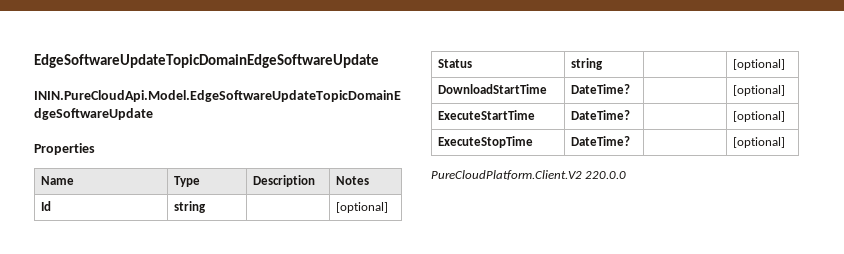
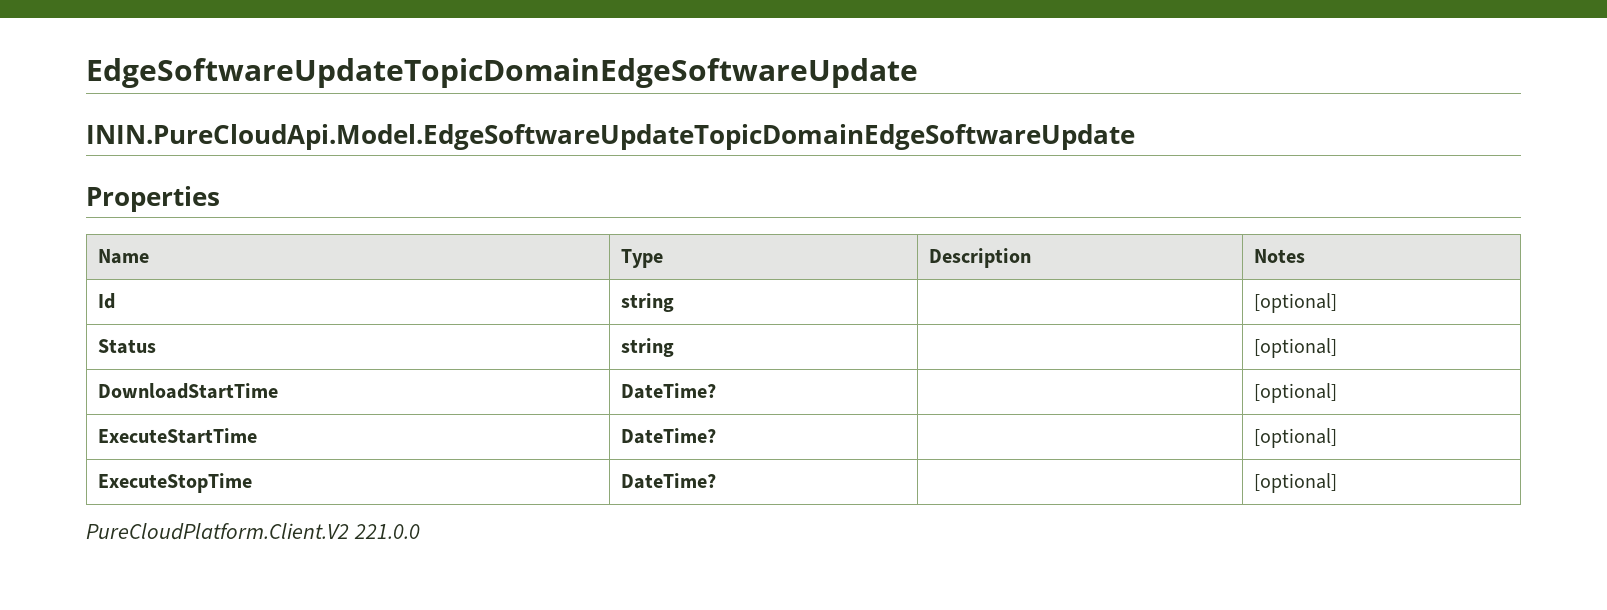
- PureCloudPlatform.Client.V2 220.0.0
+ PureCloudPlatform.Client.V2 221.0.0

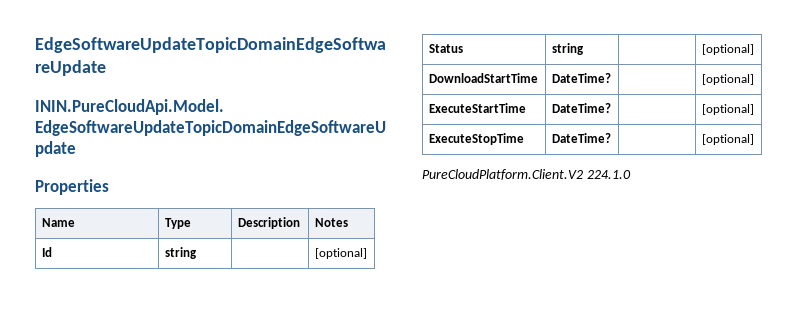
- PureCloudPlatform.Client.V2 221.0.0
+ PureCloudPlatform.Client.V2 224.1.0

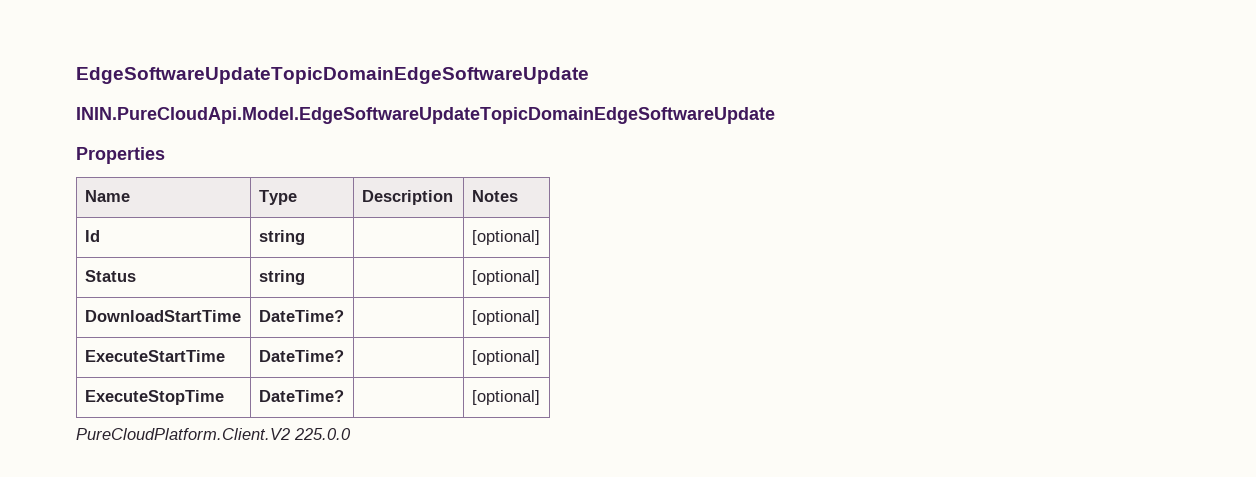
- PureCloudPlatform.Client.V2 224.1.0
+ PureCloudPlatform.Client.V2 225.0.0

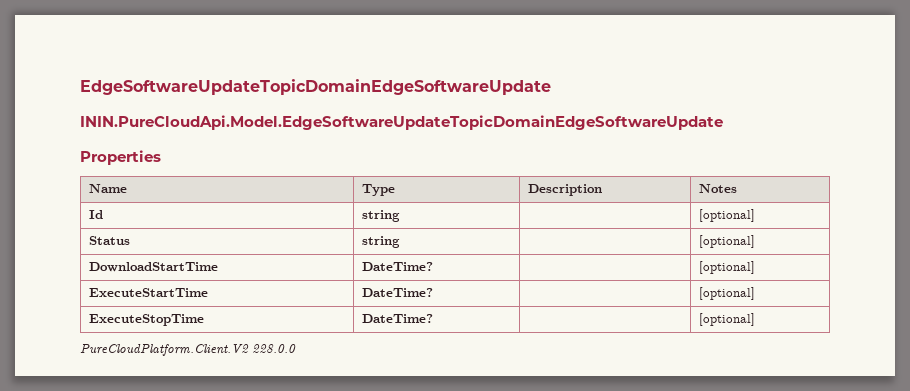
- PureCloudPlatform.Client.V2 225.0.0
+ PureCloudPlatform.Client.V2 228.0.0

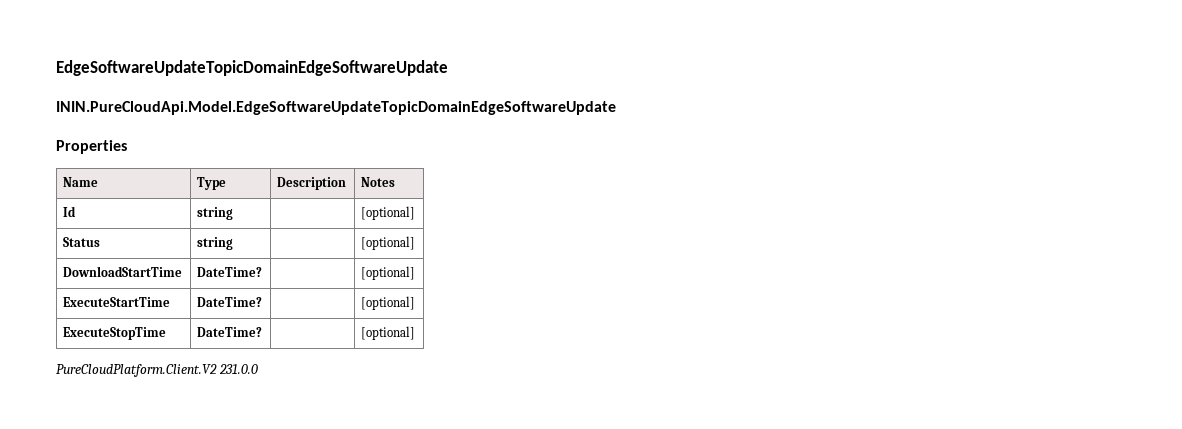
- PureCloudPlatform.Client.V2 228.0.0
+ PureCloudPlatform.Client.V2 231.0.0

